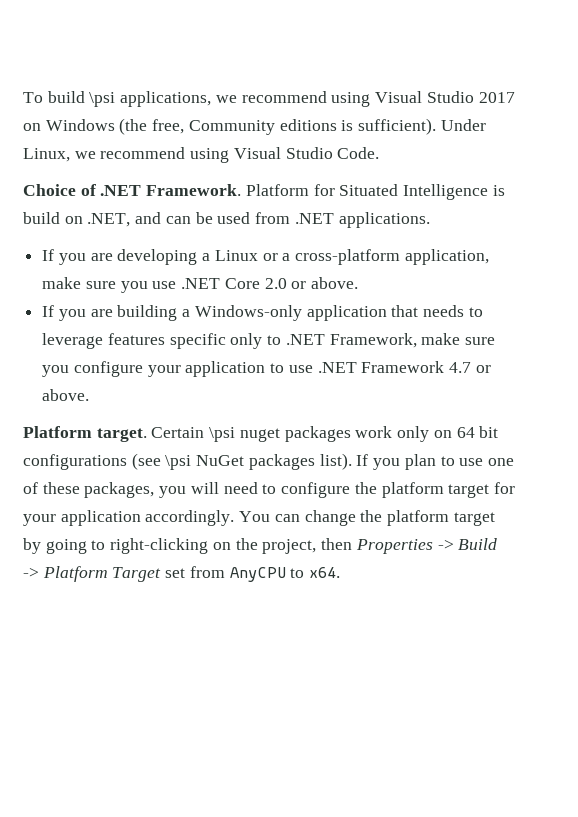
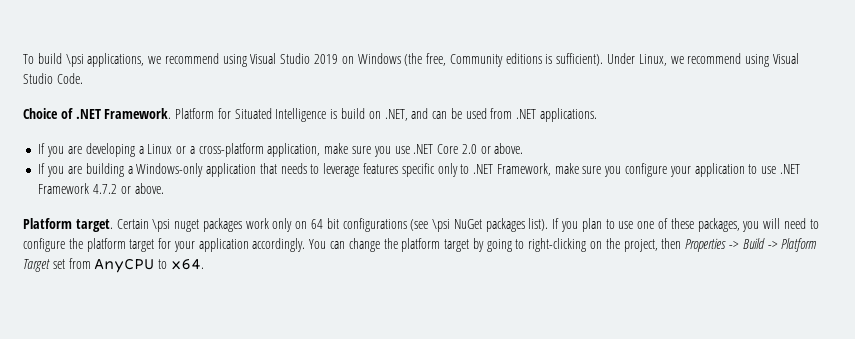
- To build \psi applications, we recommend using Visual Studio 2017 on Windows (the free, Community editions is sufficient).
+ To build \psi applications, we recommend using Visual Studio 2019 on Windows (the free, Community editions is sufficient).
- If you are building a Windows-only application that needs to leverage features specific only to .NET Framework, make sure you configure your application to use .NET Framework 4.7 or above.
+ If you are building a Windows-only application that needs to leverage features specific only to .NET Framework, make sure you configure your application to use .NET Framework 4.7.2 or above.

